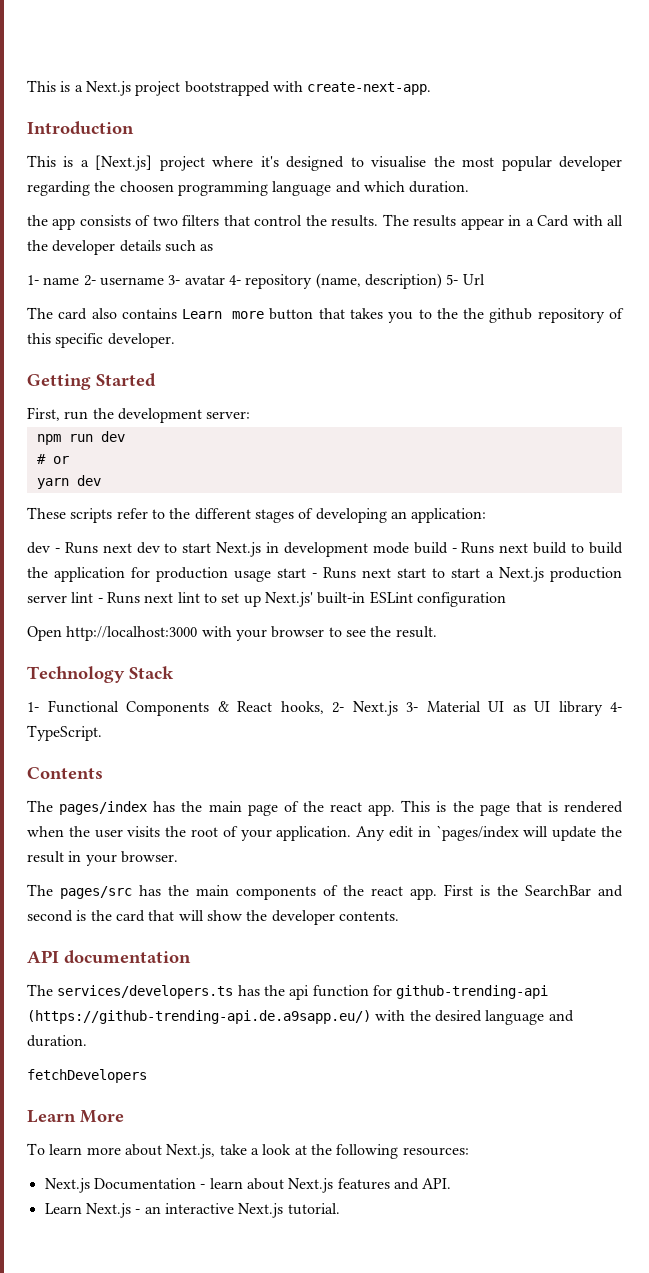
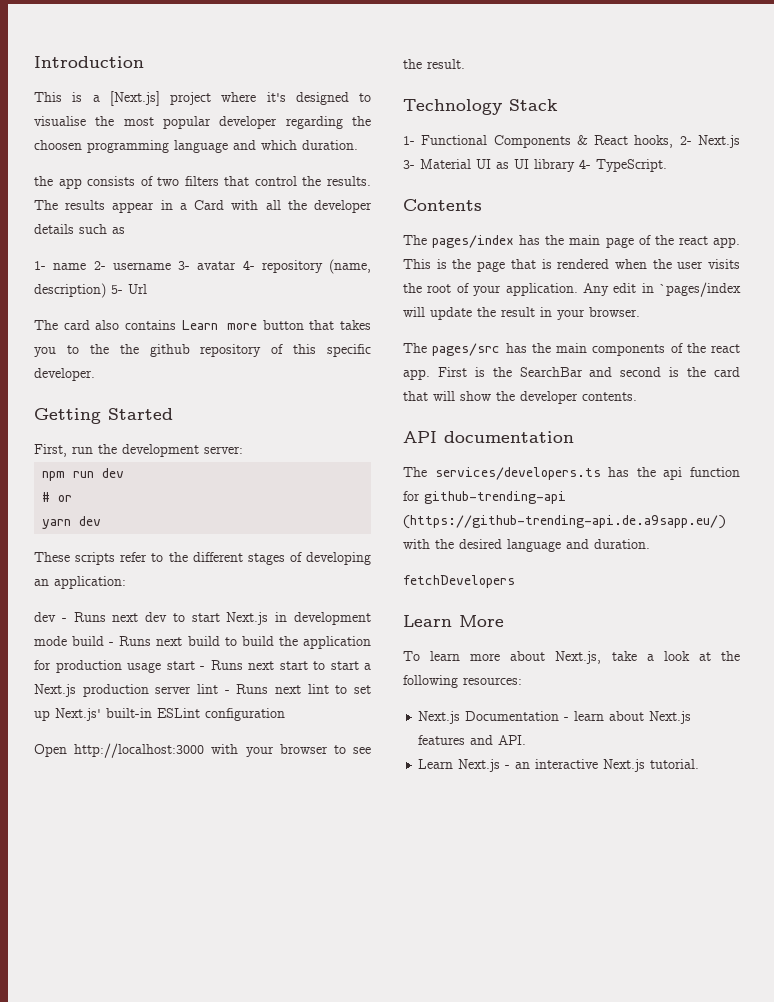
- This is a Next.js project bootstrapped with create-next-app.

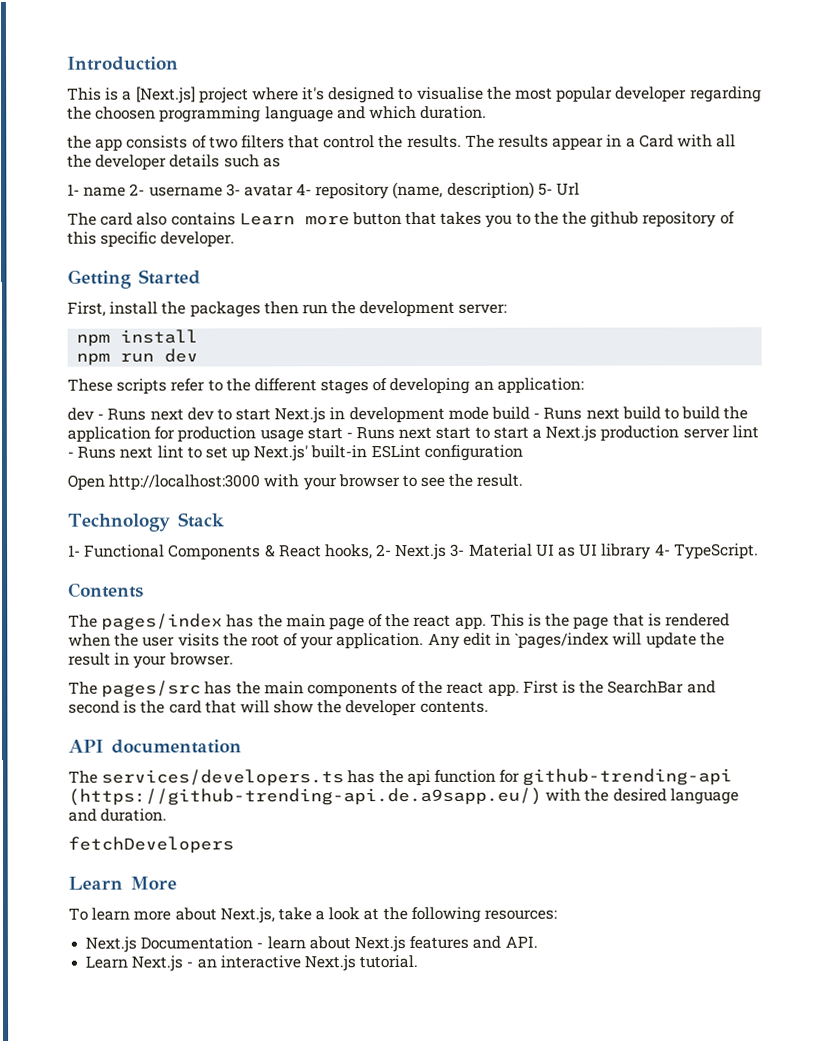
- First, run the development server:
+ First, install the packages then run the development server:
+ npm install
- # or
- yarn dev

